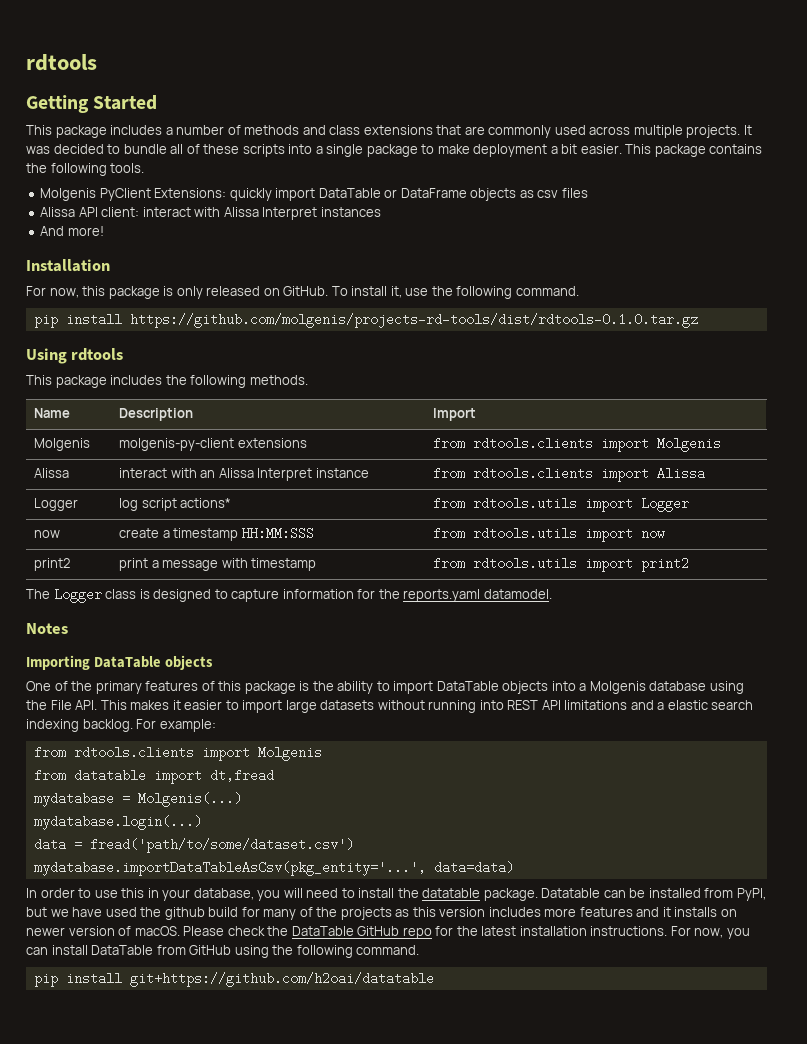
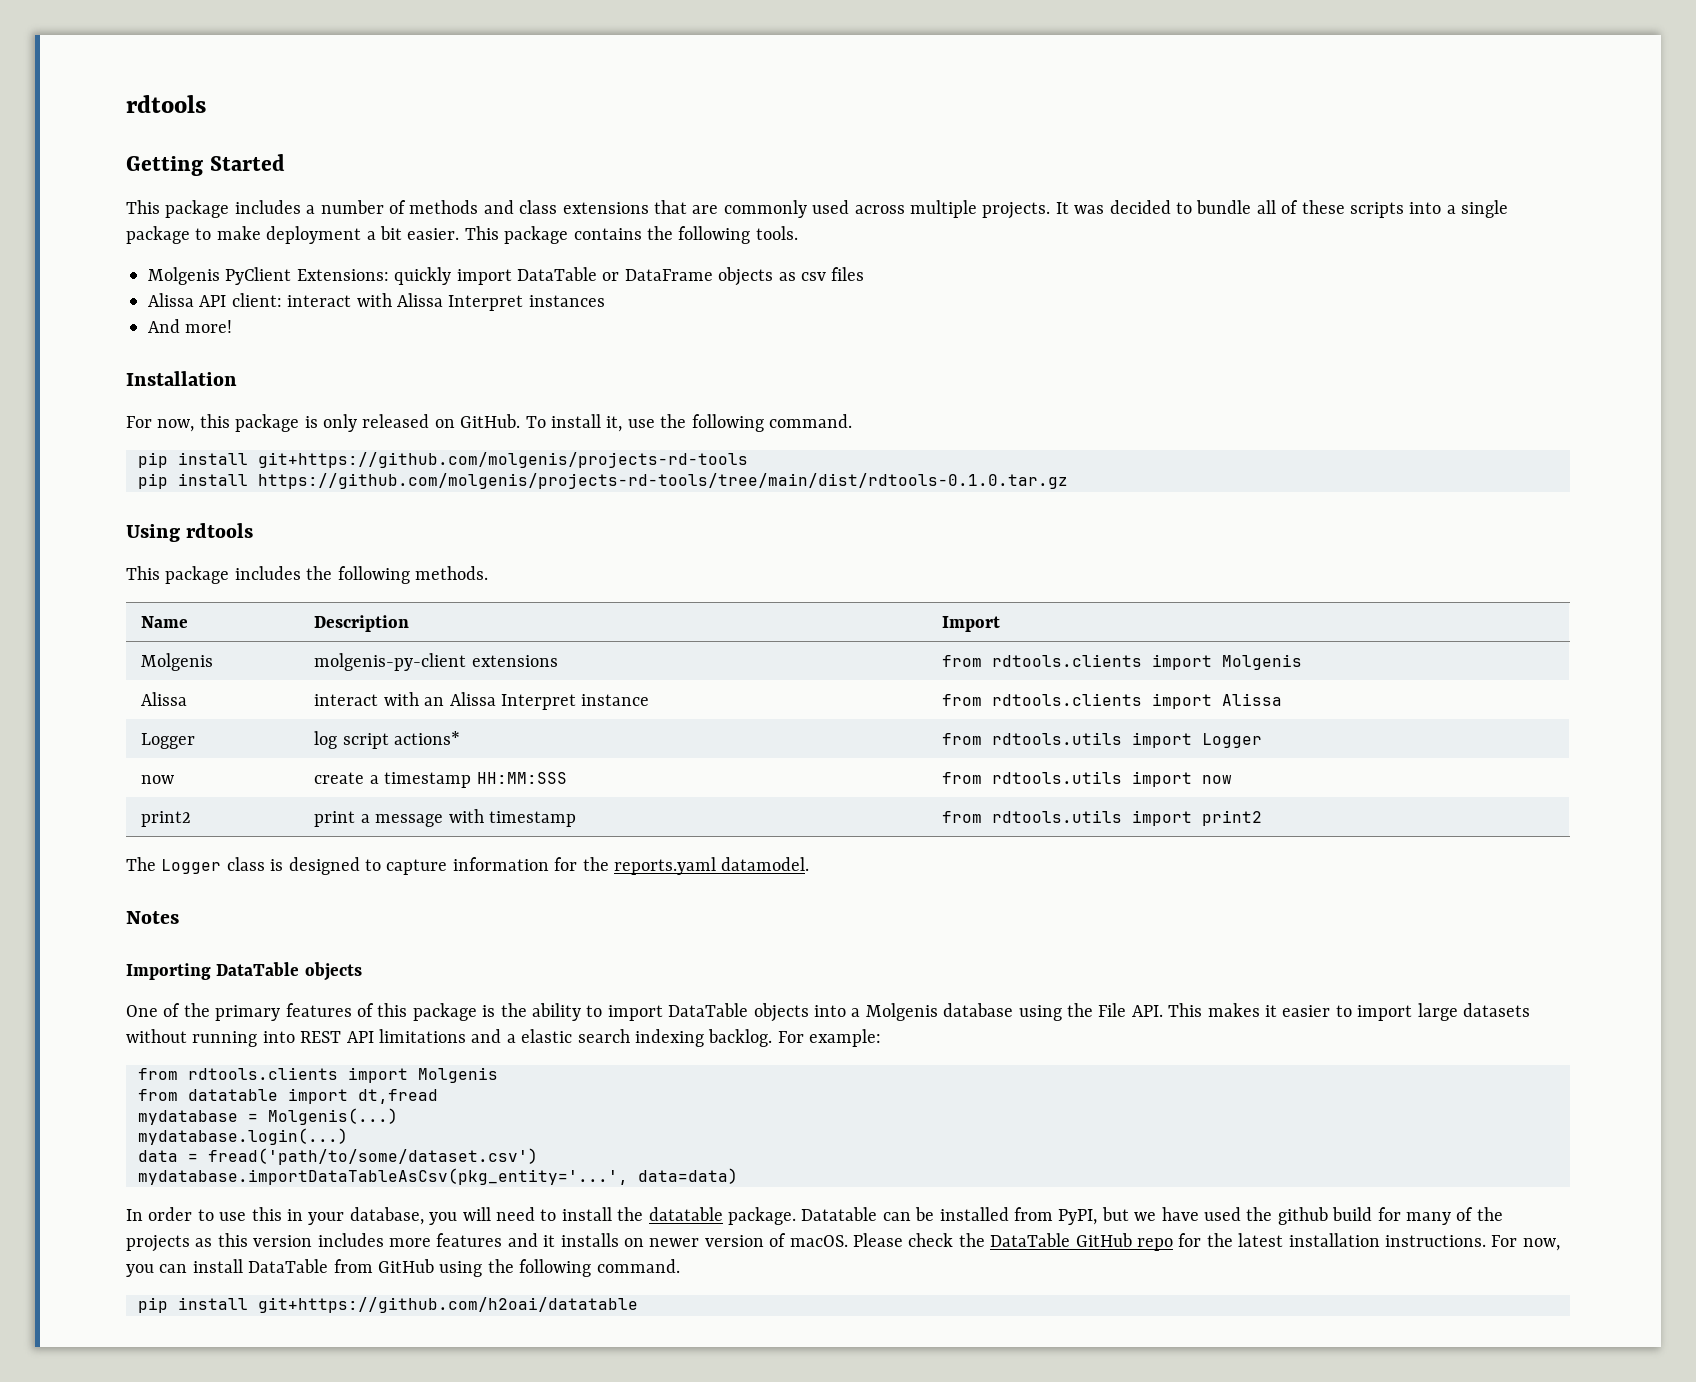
- pip install https://github.com/molgenis/projects-rd-tools/dist/rdtools-0.1.0.tar.gz
+ pip install git+https://github.com/molgenis/projects-rd-tools
+ pip install https://github.com/molgenis/projects-rd-tools/tree/main/dist/rdtools-0.1.0.tar.gz

